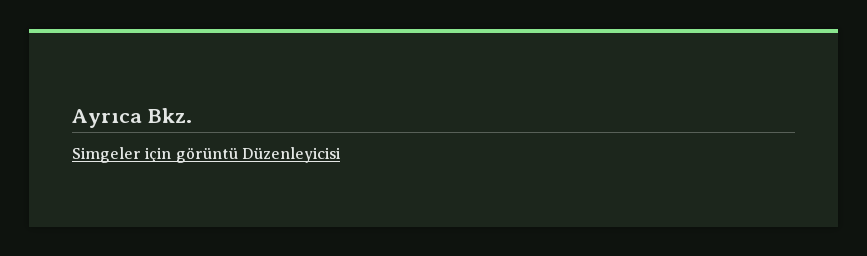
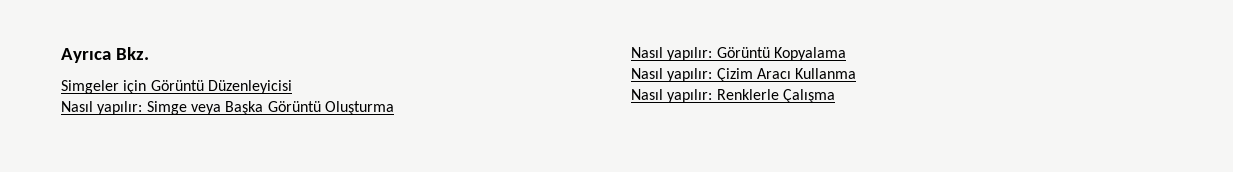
- Simgeler için görüntü Düzenleyicisi
+ Simgeler için Görüntü Düzenleyicisi
+ Nasıl yapılır: Simge veya Başka Görüntü Oluşturma
+ Nasıl yapılır: Görüntü Kopyalama
+ Nasıl yapılır: Çizim Aracı Kullanma
+ Nasıl yapılır: Renklerle Çalışma

